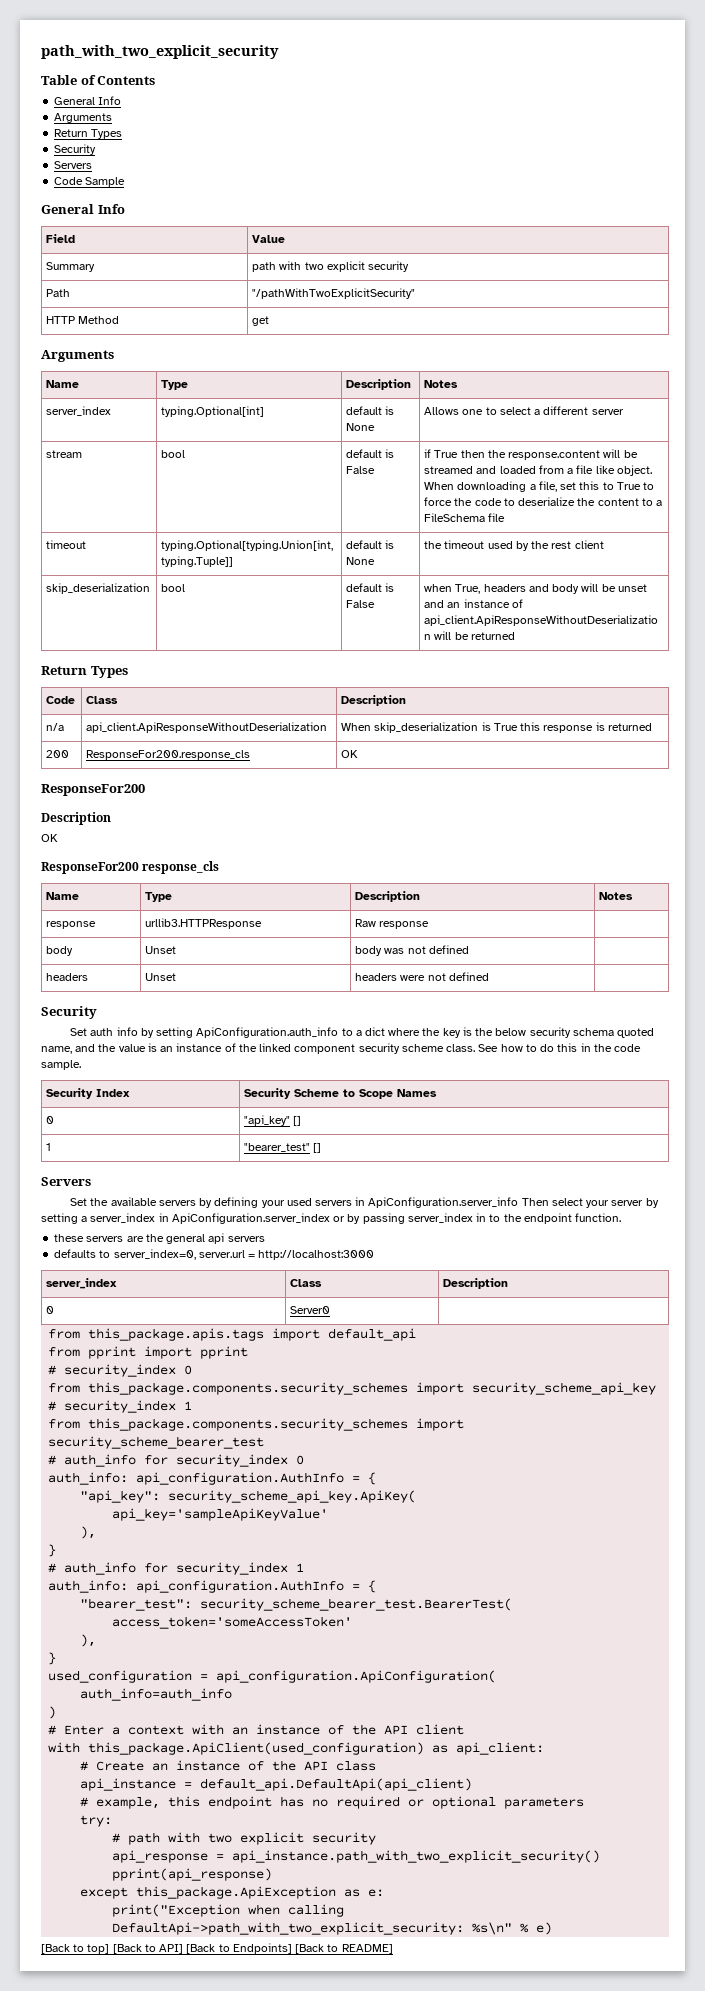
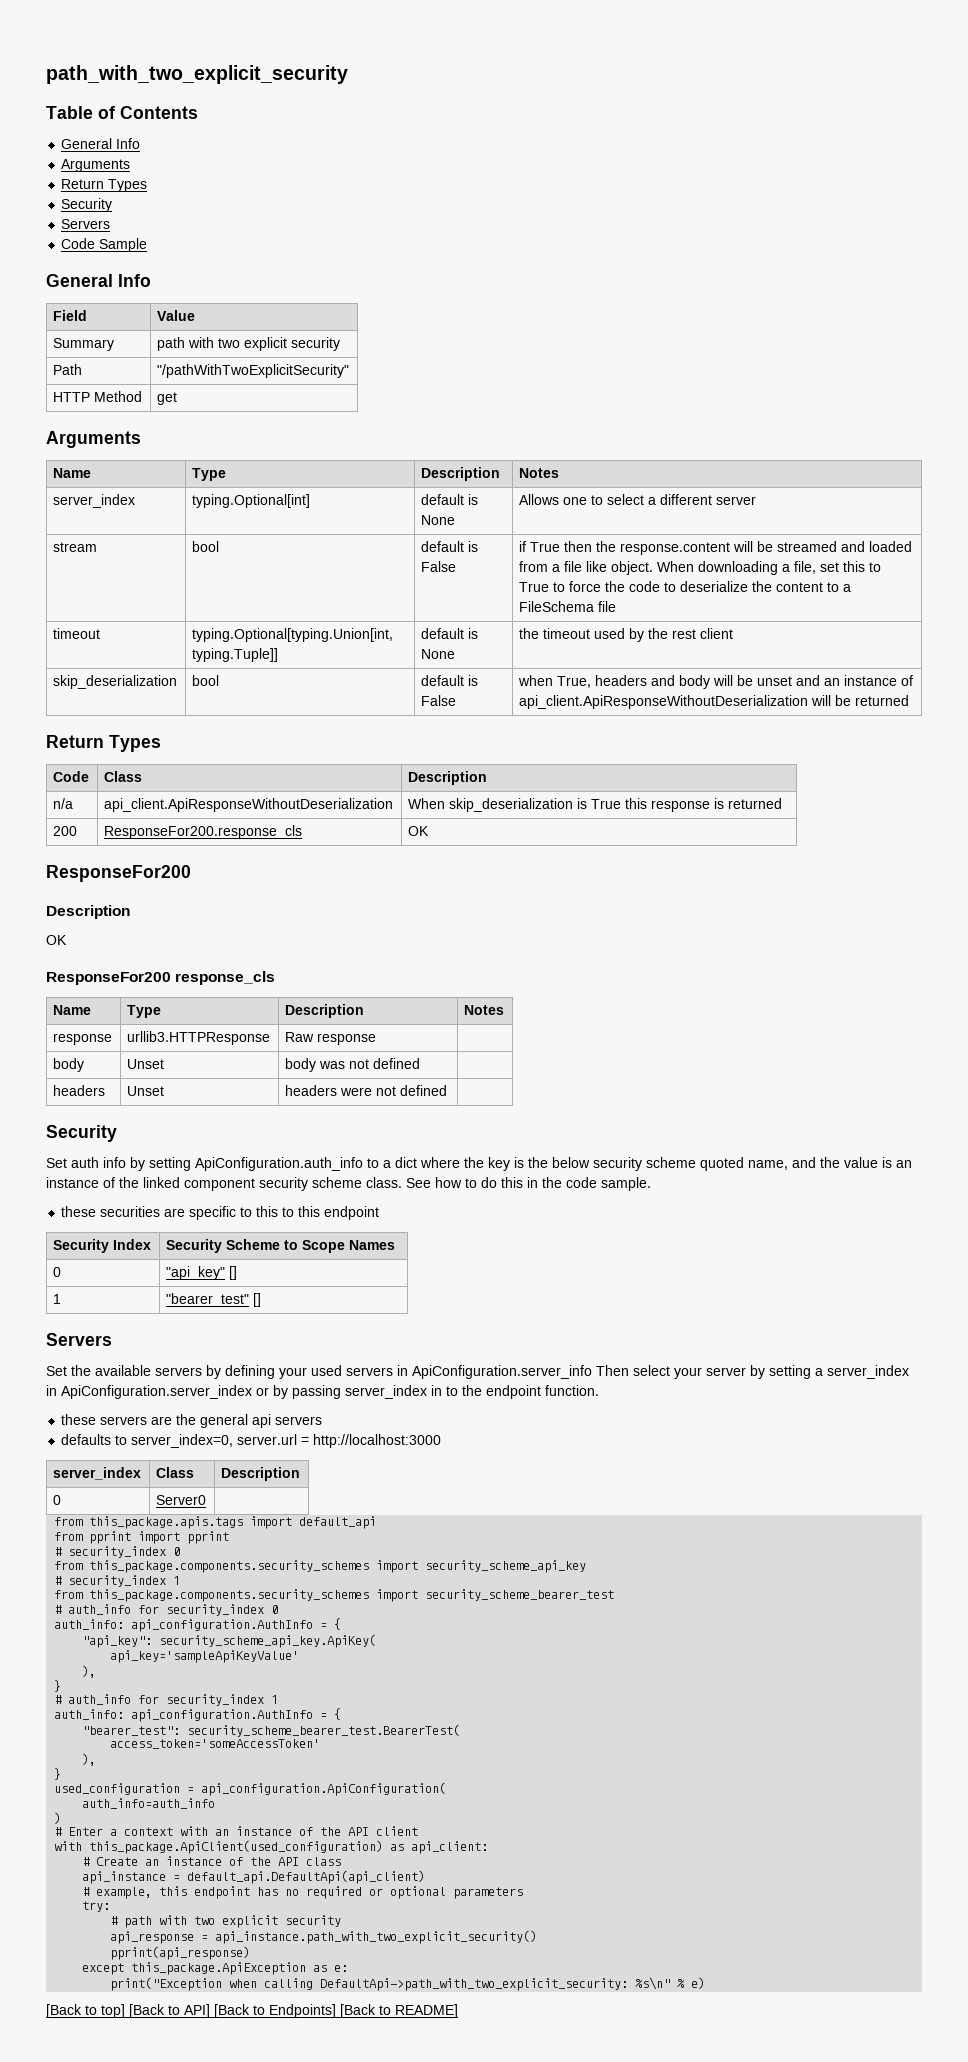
- Set auth info by setting ApiConfiguration.auth_info to a dict where the key is the below security schema quoted name, and the value is an instance of the linked component security scheme class.
+ Set auth info by setting ApiConfiguration.auth_info to a dict where the key is the below security scheme quoted name, and the value is an instance of the linked component security scheme class.
+ these securities are specific to this to this endpoint

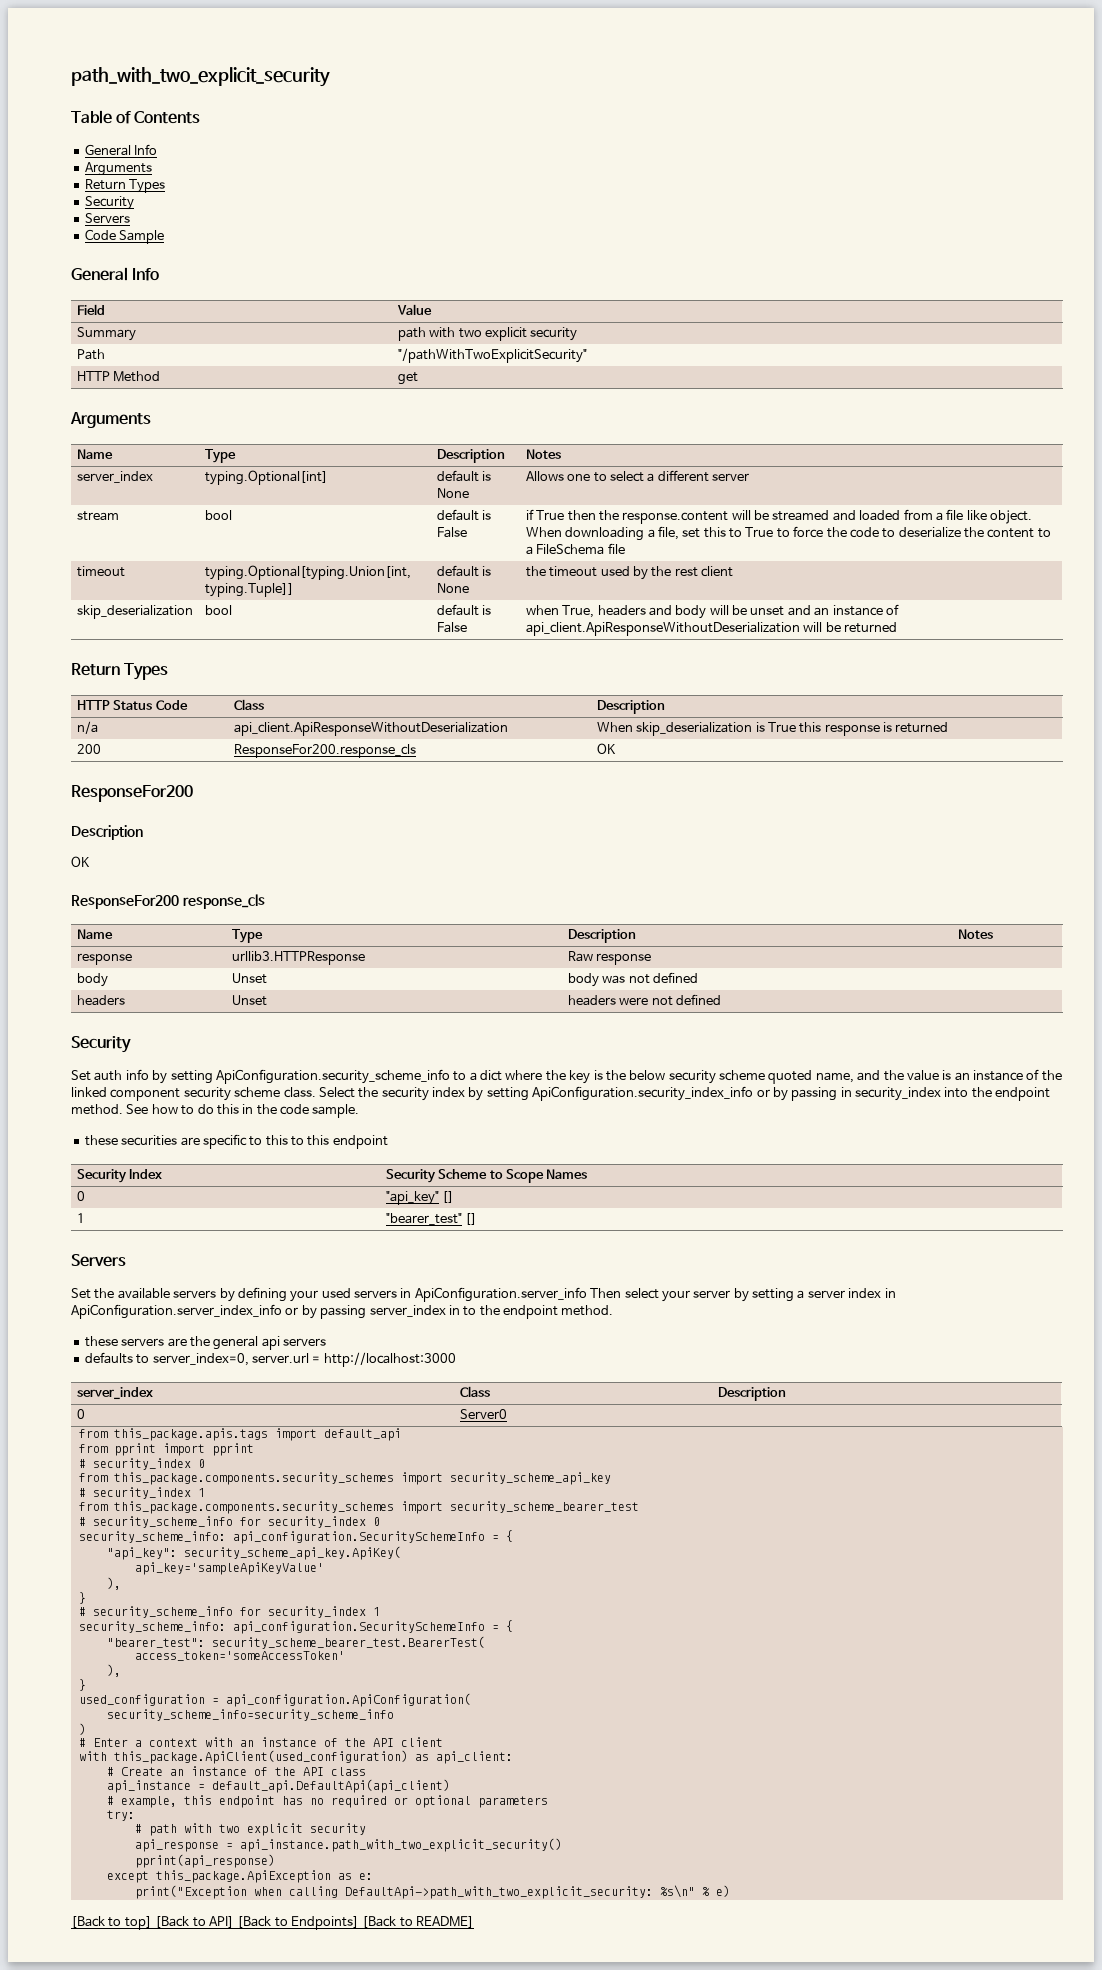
- Code | Class | Description
+ HTTP Status Code | Class | Description
- Set auth info by setting ApiConfiguration.auth_info to a dict where the key is the below security scheme quoted name, and the value is an instance of the linked component security scheme class.
+ Set auth info by setting ApiConfiguration.security_scheme_info to a dict where the key is the below security scheme quoted name, and the value is an instance of the linked component security scheme class.
+ Select the security index by setting ApiConfiguration.security_index_info or by passing in security_index into the endpoint method.
- Set the available servers by defining your used servers in ApiConfiguration.server_info Then select your server by setting a server_index in ApiConfiguration.server_index or by passing server_index in to the endpoint function.
+ Set the available servers by defining your used servers in ApiConfiguration.server_info Then select your server by setting a server index in ApiConfiguration.server_index_info or by passing server_index in to the endpoint method.
- # auth_info for security_index 0
- auth_info: api_configuration.AuthInfo = {
+ # security_scheme_info for security_index 0
+ security_scheme_info: api_configuration.SecuritySchemeInfo = {
- # auth_info for security_index 1
- auth_info: api_configuration.AuthInfo = {
+ # security_scheme_info for security_index 1
+ security_scheme_info: api_configuration.SecuritySchemeInfo = {
- auth_info=auth_info
+ security_scheme_info=security_scheme_info

